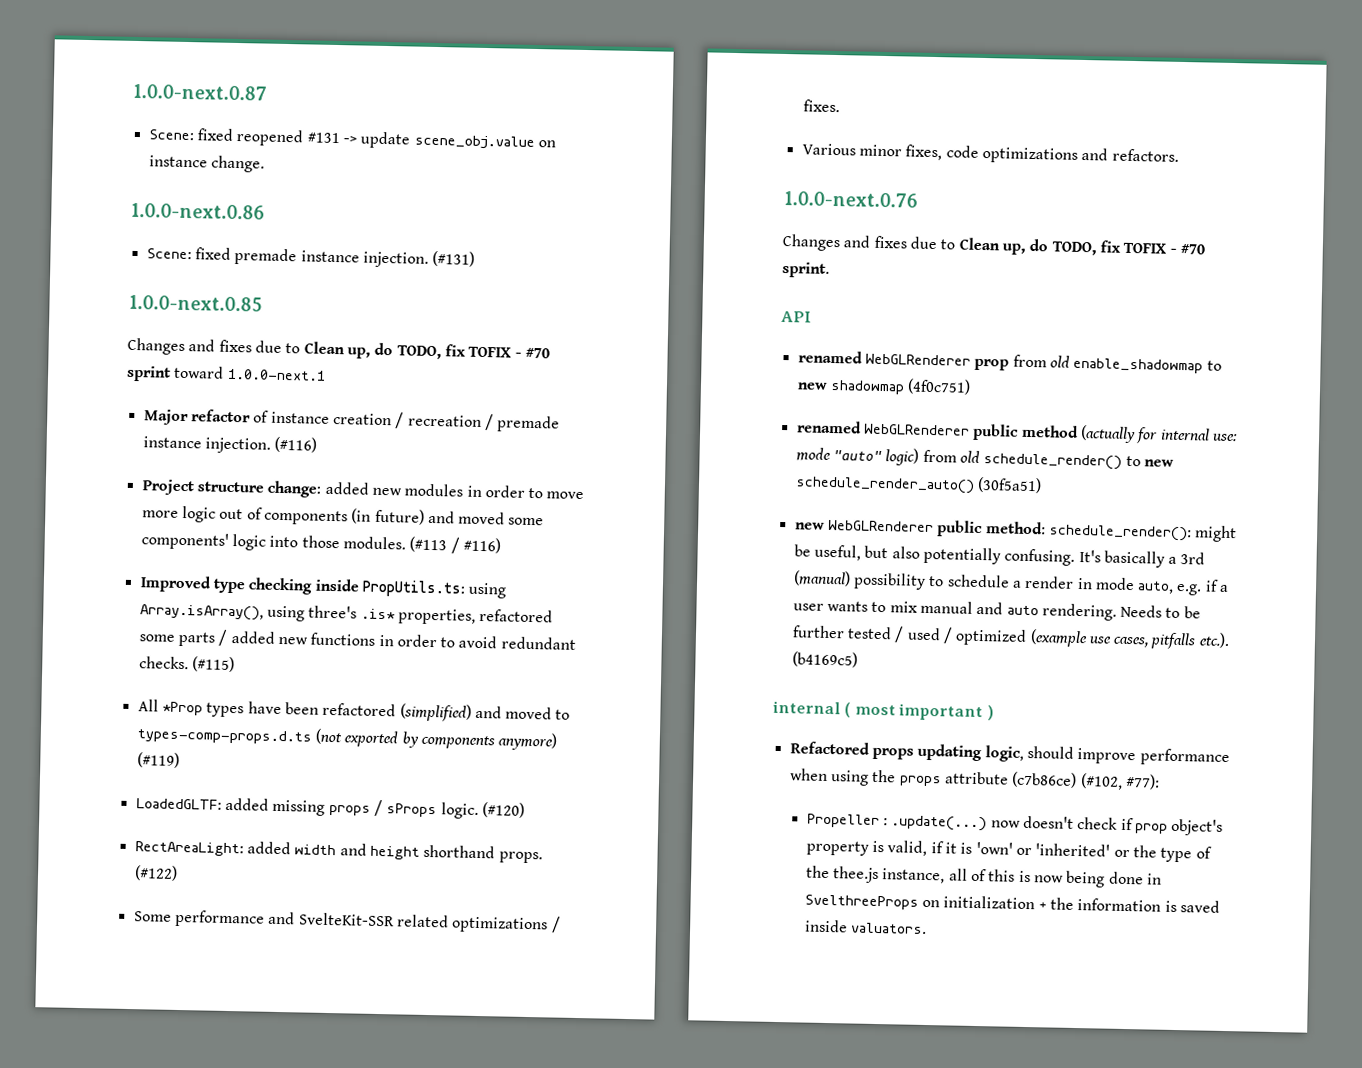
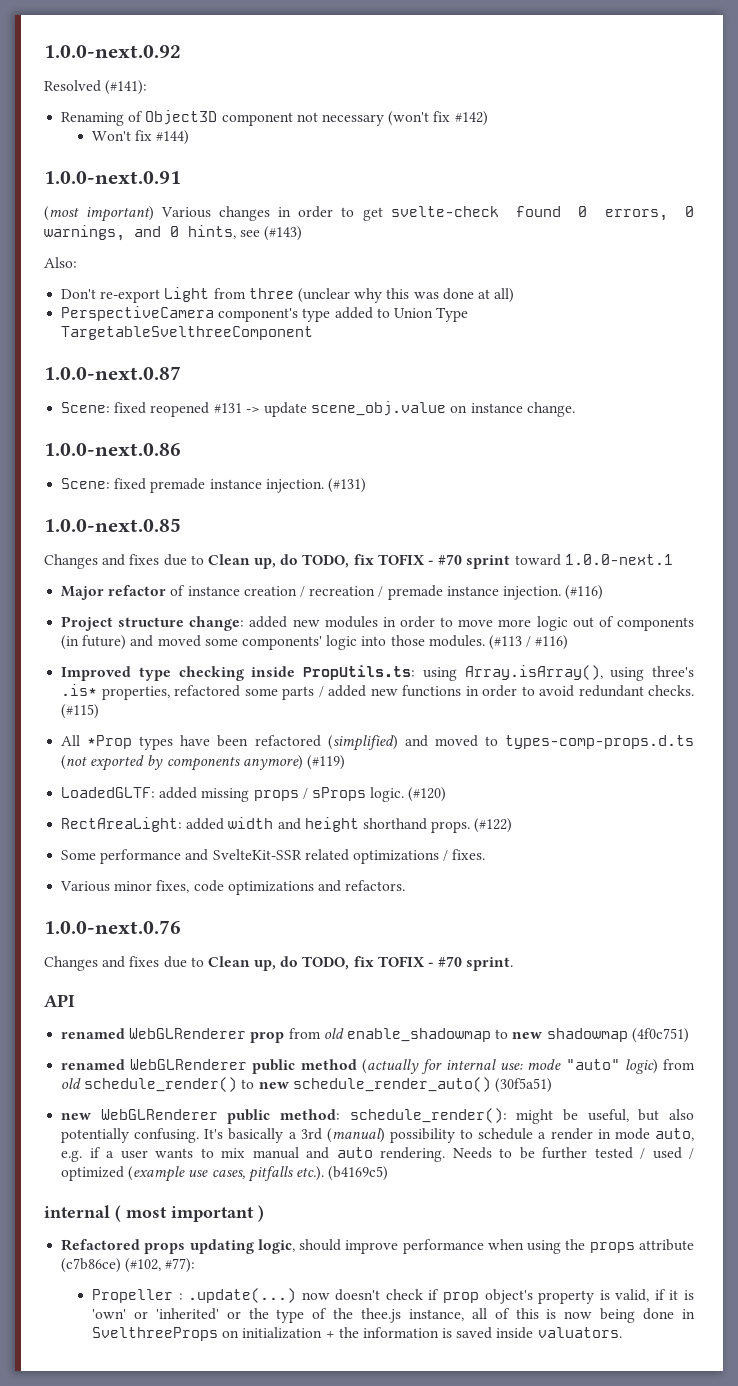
+ 1.0.0-next.0.92
+ Resolved (#141):
+ Renaming of Object3D component not necessary (won't fix #142)
+ Won't fix #144)
+ 1.0.0-next.0.91
+ (most important) Various changes in order to get svelte-check found 0 errors, 0 warnings, and 0 hints, see (#143)
+ Also:
+ Don't re-export Light from three (unclear why this was done at all)
+ PerspectiveCamera component's type added to Union Type TargetableSvelthreeComponent

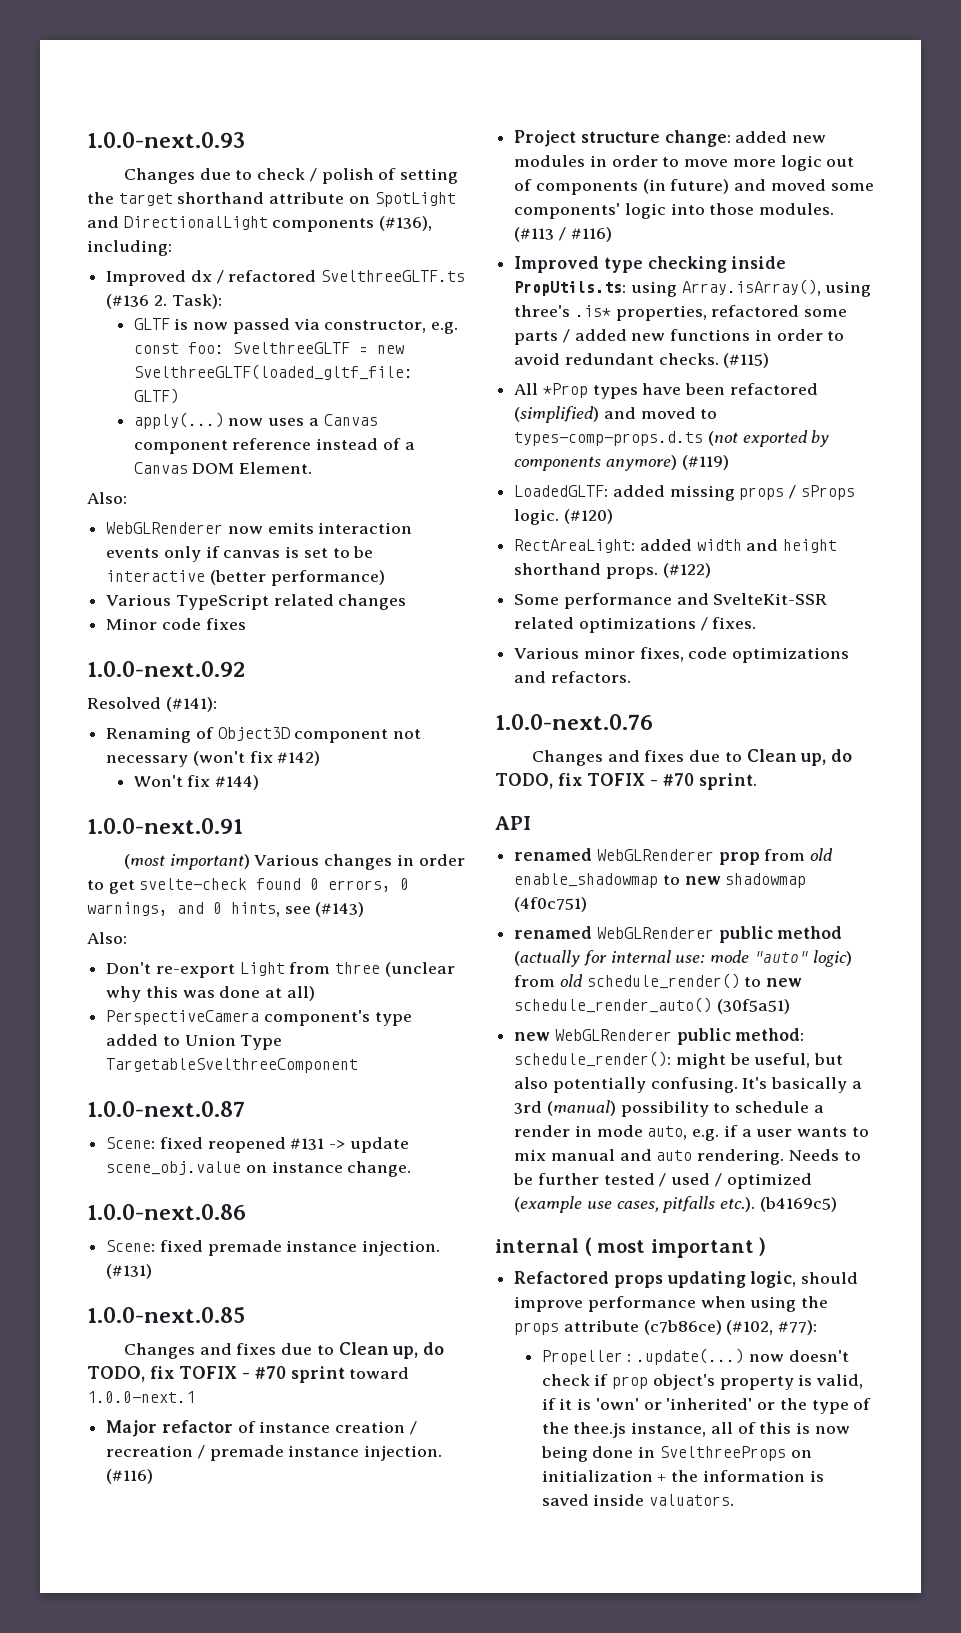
+ 1.0.0-next.0.93
+ Changes due to check / polish of setting the target shorthand attribute on SpotLight and DirectionalLight components (#136), including:
+ Improved dx / refactored SvelthreeGLTF.ts (#136 2. Task):
+ GLTF is now passed via constructor, e.g. const foo: SvelthreeGLTF = new SvelthreeGLTF(loaded_gltf_file: GLTF)
+ apply(...) now uses a Canvas component reference instead of a Canvas DOM Element.
+ Also:
+ WebGLRenderer now emits interaction events only if canvas is set to be interactive (better performance)
+ Various TypeScript related changes
+ Minor code fixes

